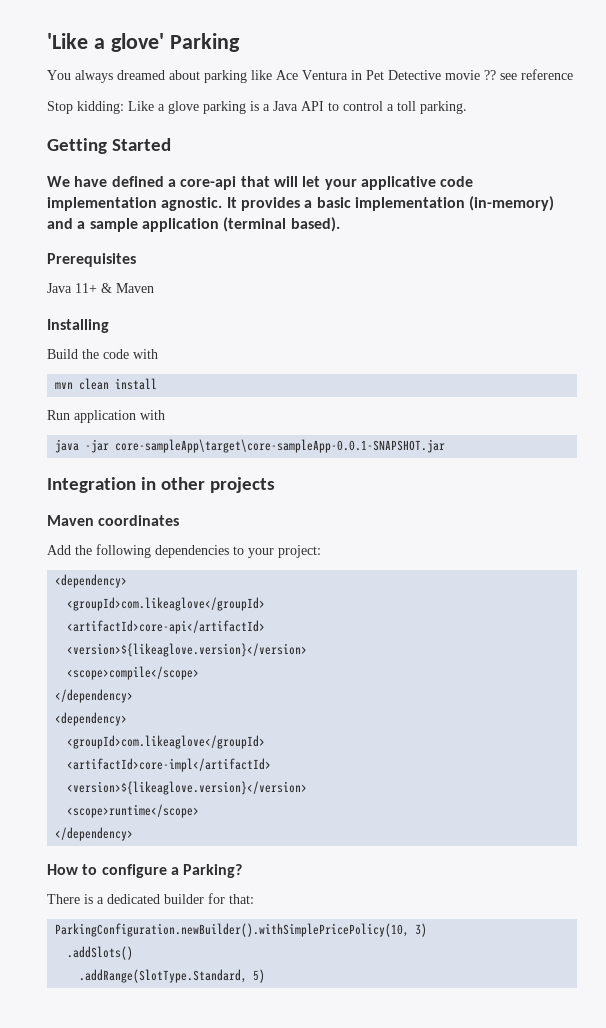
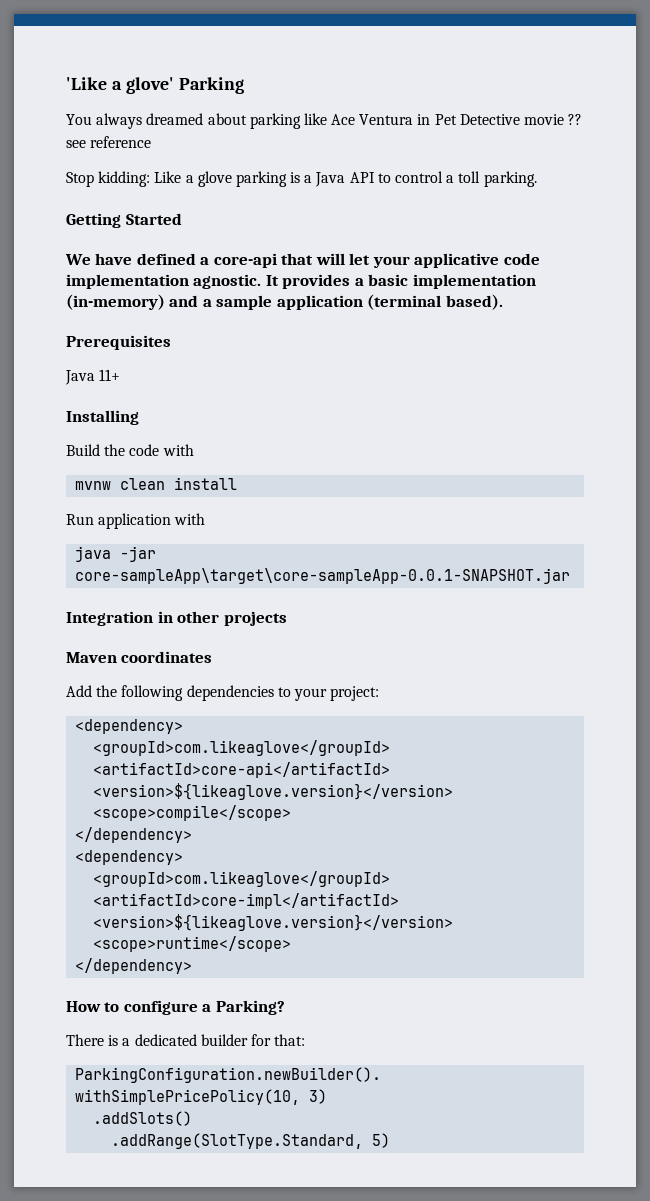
- Java 11+ & Maven
+ Java 11+
- mvn clean install
+ mvnw clean install

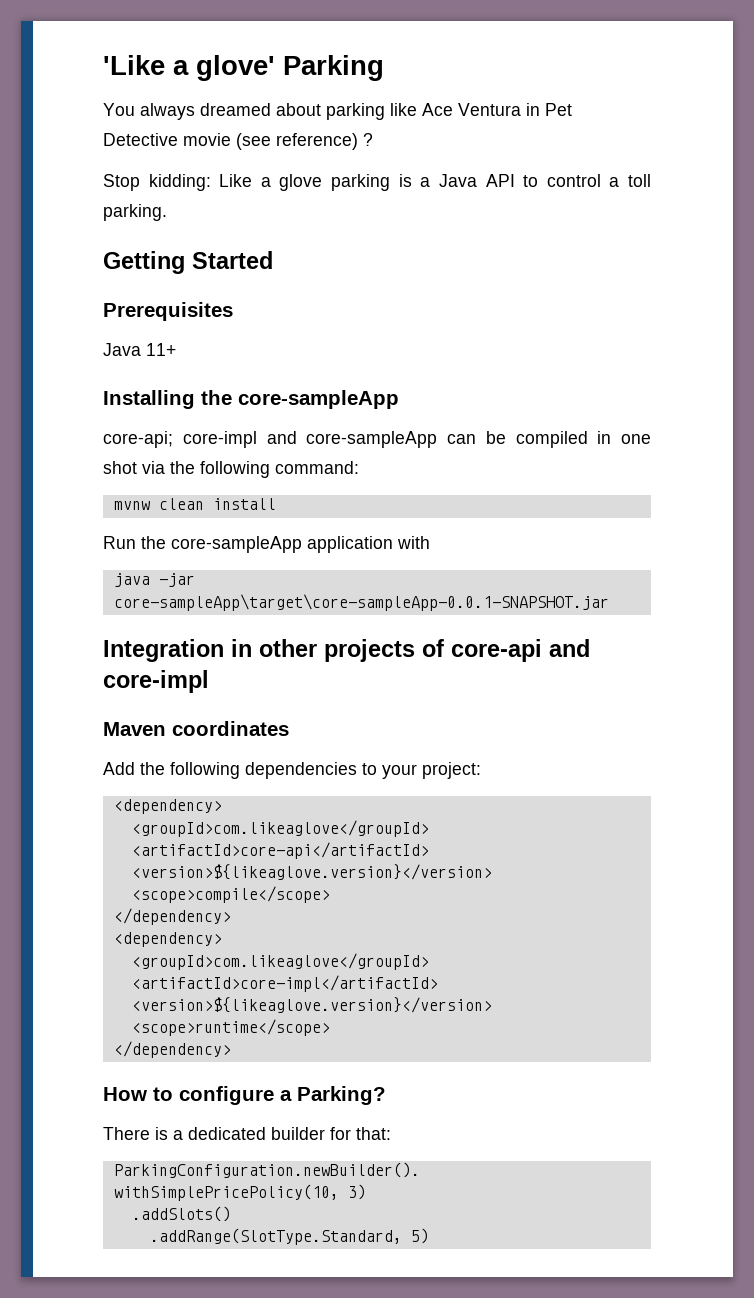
- You always dreamed about parking like Ace Ventura in Pet Detective movie ?? see reference
+ You always dreamed about parking like Ace Ventura in Pet Detective movie (see reference) ?
- We have defined a core-api that will let your applicative code implementation agnostic. It provides a basic implementation (in-memory) and a sample application (terminal based).
  Prerequisites
  Java 11+
- Installing
- Build the code with
+ Installing the core-sampleApp
+ core-api; core-impl and core-sampleApp can be compiled in one shot via the following command:
- Run application with
+ Run the core-sampleApp application with
- Integration in other projects
+ Integration in other projects of core-api and core-impl

